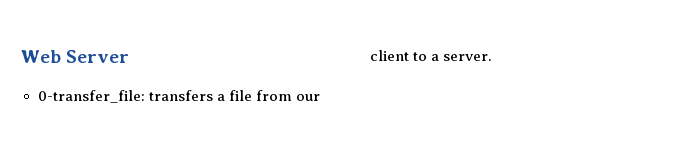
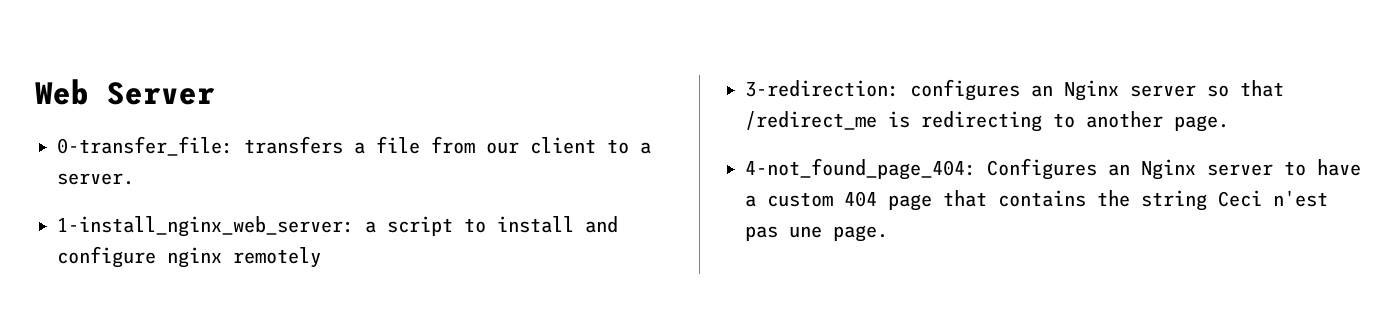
+ 1-install_nginx_web_server: a script to install and configure nginx remotely
+ 3-redirection: configures an Nginx server so that /redirect_me is redirecting to another page.
+ 4-not_found_page_404: Configures an Nginx server to have a custom 404 page that contains the string Ceci n'est pas une page.

